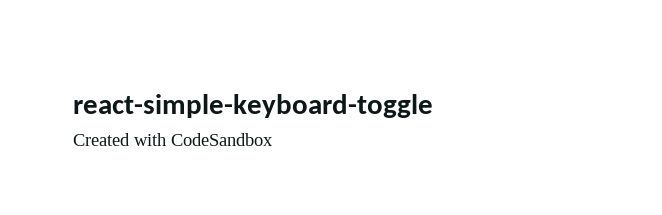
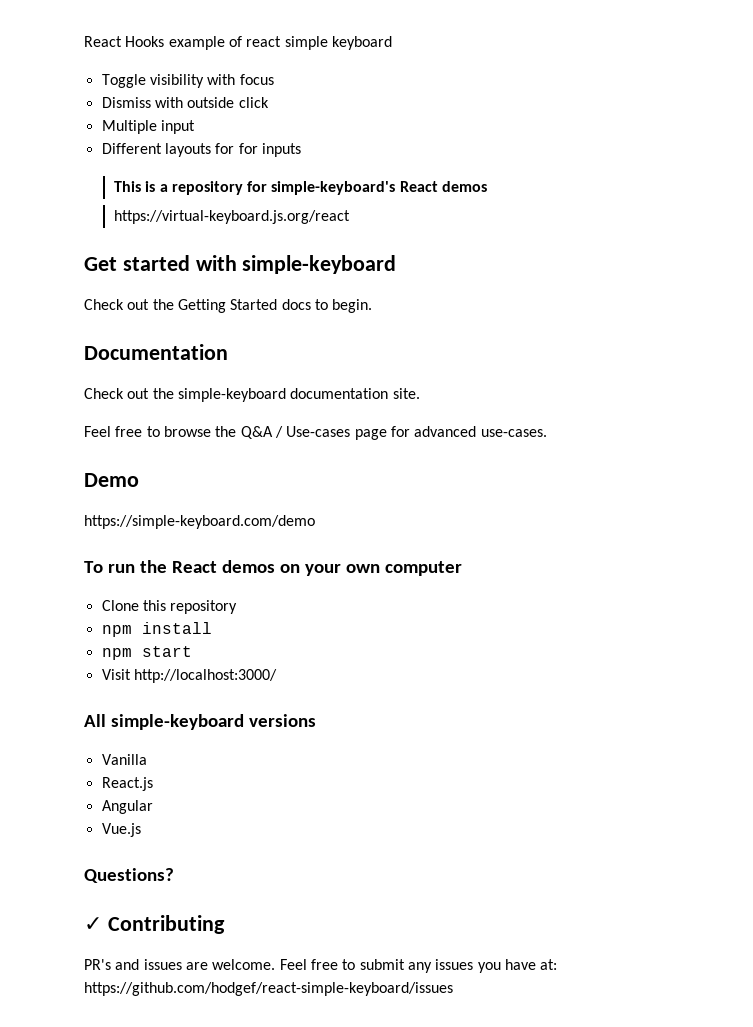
- react-simple-keyboard-toggle
- Created with CodeSandbox
+ React Hooks example of react simple keyboard
+ Toggle visibility with focus
+ Dismiss with outside click
+ Multiple input
+ Different layouts for for inputs
+ This is a repository for simple-keyboard's React demos
+ https://virtual-keyboard.js.org/react
+ Get started with simple-keyboard
+ Check out the Getting Started docs to begin.
+ Documentation
+ Check out the simple-keyboard documentation site.
+ Feel free to browse the Q&A / Use-cases page for advanced use-cases.
+ Demo
+ https://simple-keyboard.com/demo
+ To run the React demos on your own computer
+ Clone this repository
+ npm install
+ npm start
+ Visit http://localhost:3000/
+ All simple-keyboard versions
+ Vanilla
+ React.js
+ Angular
+ Vue.js
+ Questions?
+ ✓ Contributing
+ PR's and issues are welcome. Feel free to submit any issues you have at: https://github.com/hodgef/react-simple-keyboard/issues

